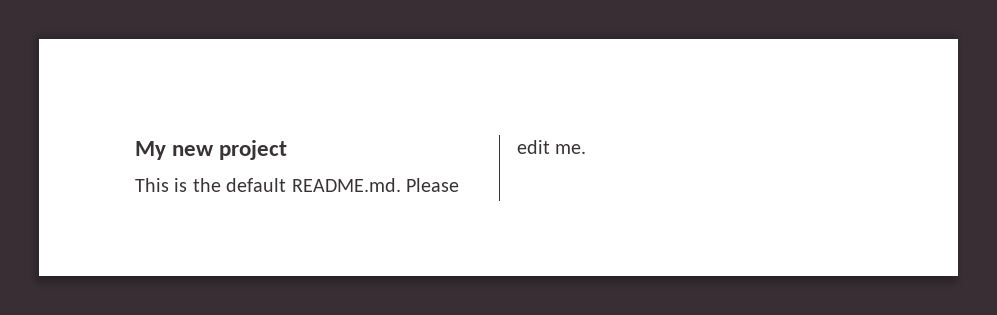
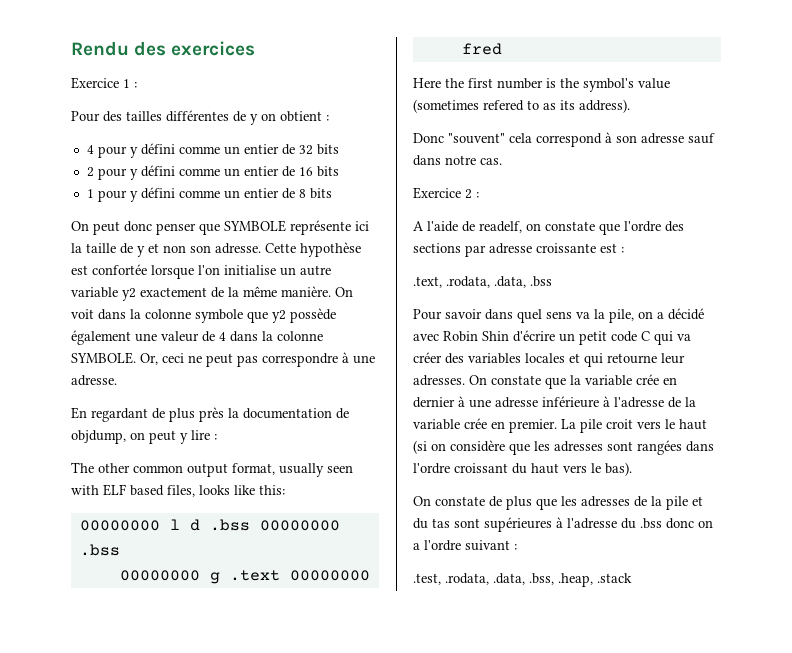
- My new project
- This is the default README.md. Please edit me.
+ Rendu des exercices
+ Exercice 1 :
+ Pour des tailles différentes de y on obtient :
+ 4 pour y défini comme un entier de 32 bits
+ 2 pour y défini comme un entier de 16 bits
+ 1 pour y défini comme un entier de 8 bits
+ On peut donc penser que SYMBOLE représente ici la taille de y et non son adresse. Cette hypothèse est confortée lorsque l'on initialise un autre variable y2 exactement de la même manière. On voit dans la colonne symbole que y2 possède également une valeur de 4 dans la colonne SYMBOLE. Or, ceci ne peut pas correspondre à une adresse.
+ En regardant de plus près la documentation de objdump, on peut y lire :
+ The other common output format, usually seen with ELF based files, looks like this:
+ 00000000 l d .bss 00000000 .bss
+ 00000000 g .text 00000000 fred
+ Here the first number is the symbol's value (sometimes refered to as its address).
+ Donc "souvent" cela correspond à son adresse sauf dans notre cas.
+ Exercice 2 :
+ A l'aide de readelf, on constate que l'ordre des sections par adresse croissante est :
+ .text, .rodata, .data, .bss
+ Pour savoir dans quel sens va la pile, on a décidé avec Robin Shin d'écrire un petit code C qui va créer des variables locales et qui retourne leur adresses. On constate que la variable crée en dernier à une adresse inférieure à l'adresse de la variable crée en premier. La pile croit vers le haut (si on considère que les adresses sont rangées dans l'ordre croissant du haut vers le bas).
+ On constate de plus que les adresses de la pile et du tas sont supérieures à l'adresse du .bss donc on a l'ordre suivant :
+ .test, .rodata, .data, .bss, .heap, .stack

